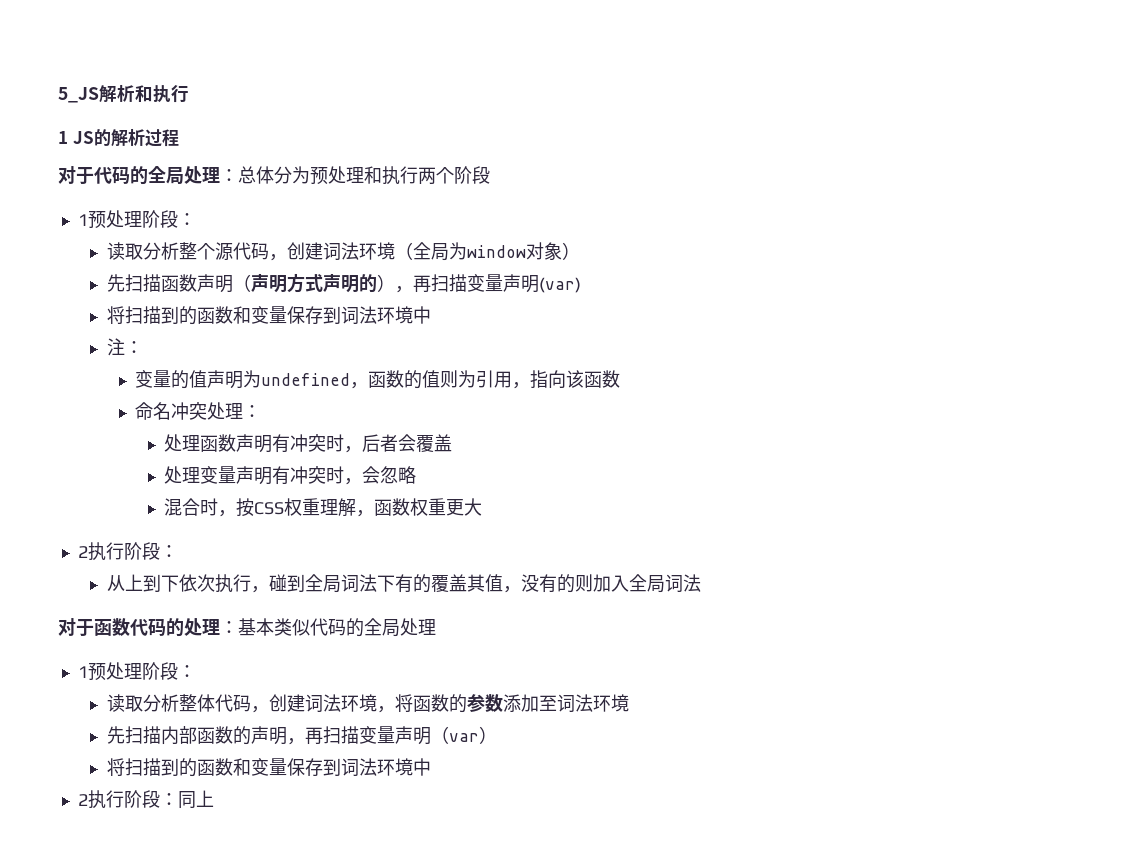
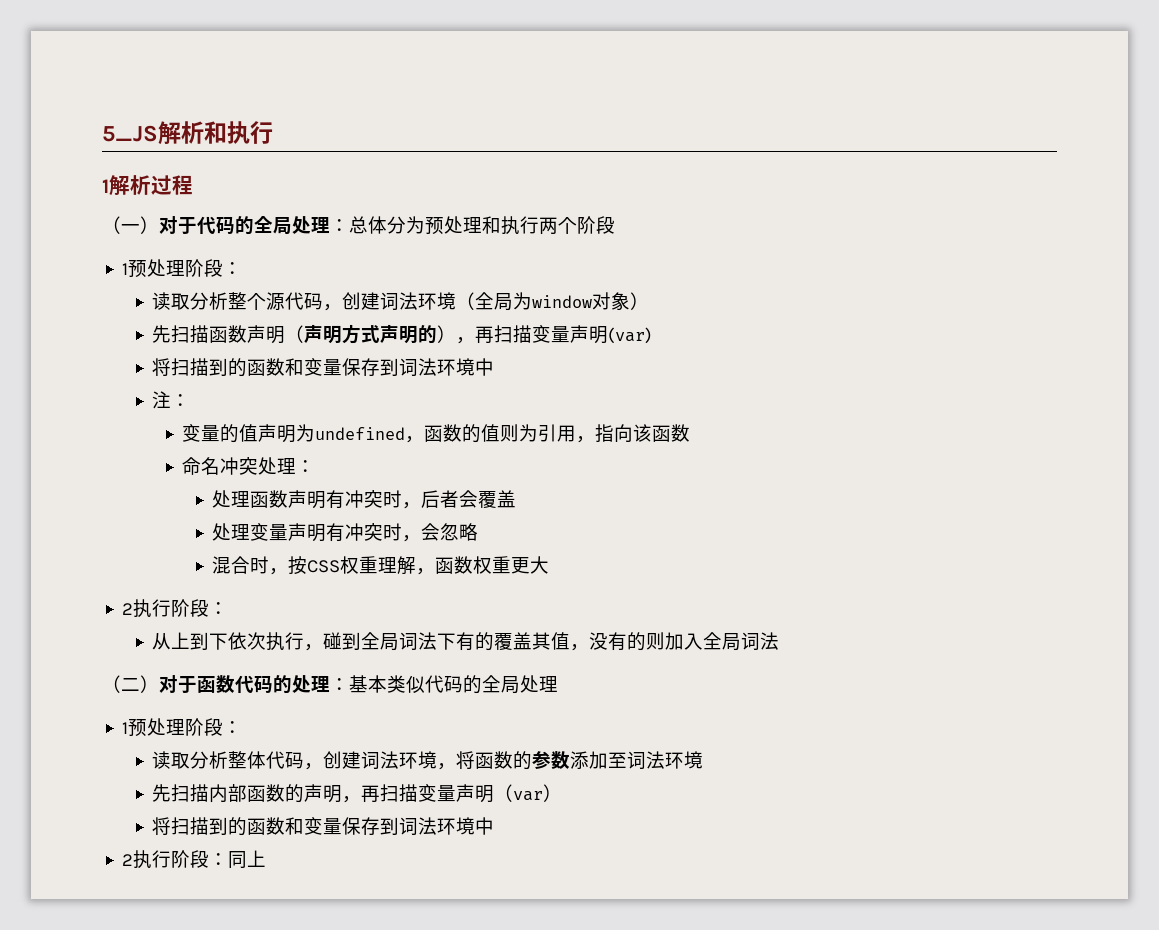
- 1 JS的解析过程
+ 1解析过程
- 对于代码的全局处理：总体分为预处理和执行两个阶段
+ （一）对于代码的全局处理：总体分为预处理和执行两个阶段
- 对于函数代码的处理：基本类似代码的全局处理
+ （二）对于函数代码的处理：基本类似代码的全局处理

